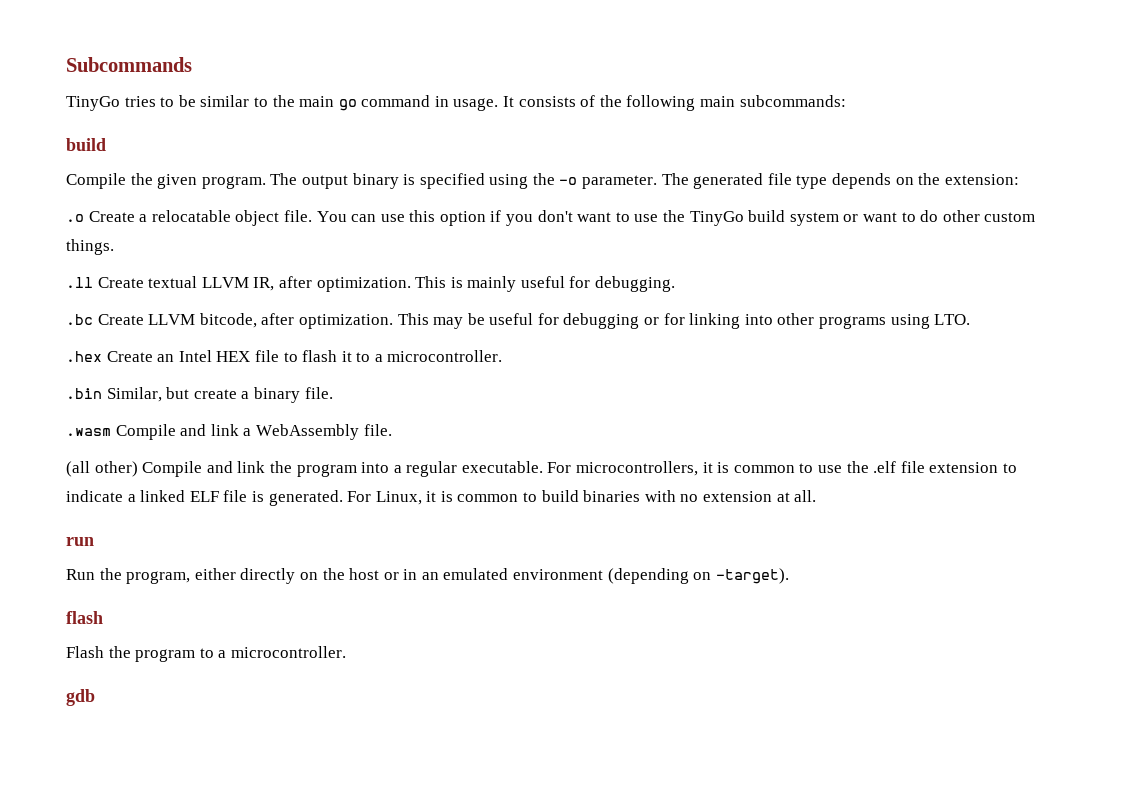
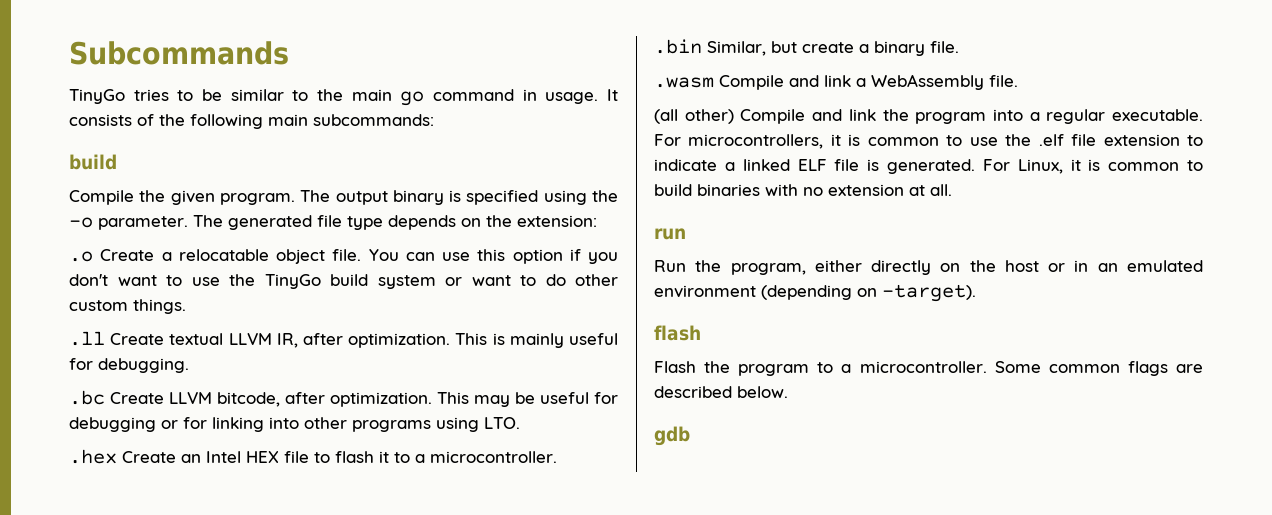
+ Some common flags are described below.

